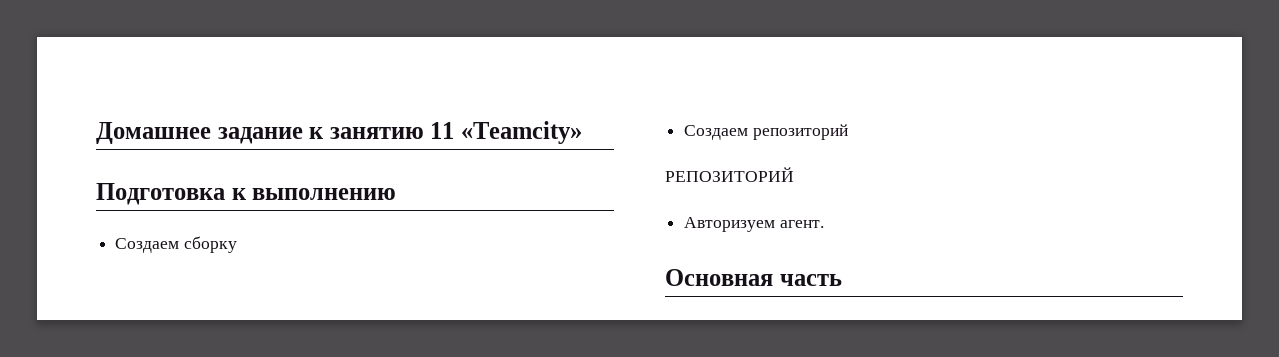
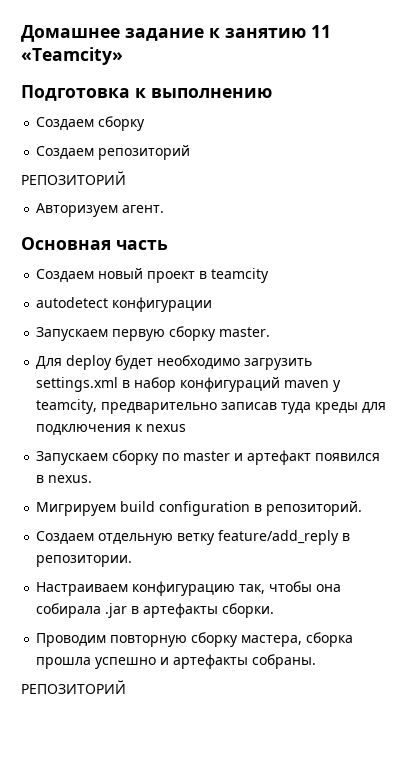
+ Создаем новый проект в teamcity
+ autodetect конфигурации
+ Запускаем первую сборку master.
+ Для deploy будет необходимо загрузить settings.xml в набор конфигураций maven у teamcity, предварительно записав туда креды для подключения к nexus
+ Запускаем сборку по master и артефакт появился в nexus.
+ Мигрируем build configuration в репозиторий.
+ Создаем отдельную ветку feature/add_reply в репозитории.
+ Настраиваем конфигурацию так, чтобы она собирала .jar в артефакты сборки.
+ Проводим повторную сборку мастера, сборка прошла успешно и артефакты собраны.
+ РЕПОЗИТОРИЙ

